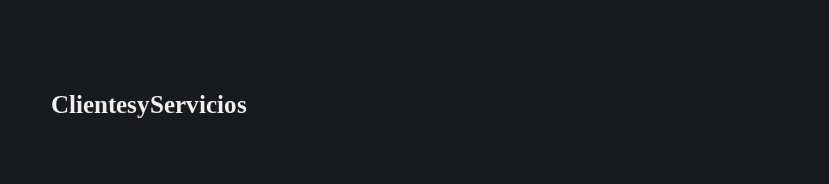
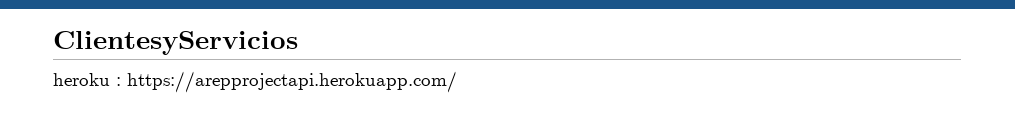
+ heroku : https://arepprojectapi.herokuapp.com/

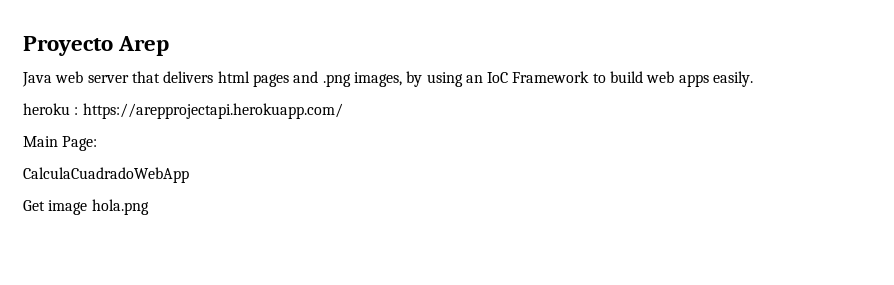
- ClientesyServicios
+ Proyecto Arep
+ Java web server that delivers html pages and .png images, by using an IoC Framework to build web apps easily.
  heroku : https://arepprojectapi.herokuapp.com/
+ Main Page:
+ CalculaCuadradoWebApp
+ Get image hola.png

